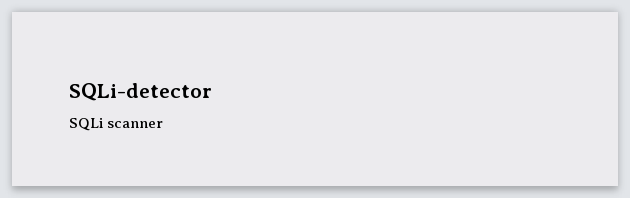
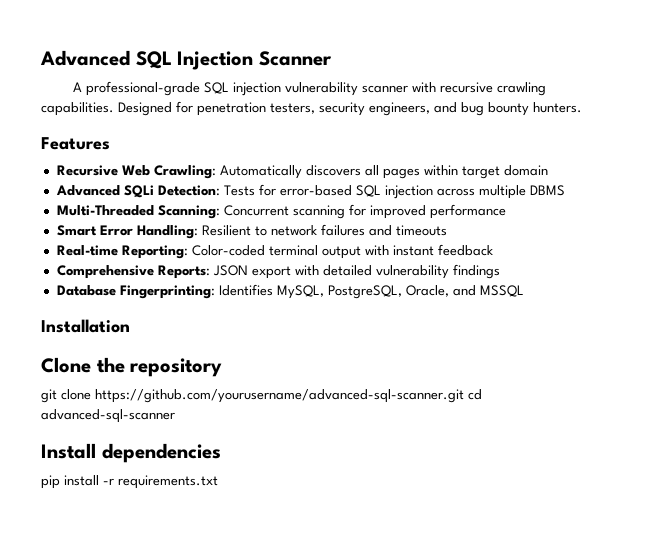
- SQLi-detector
- SQLi scanner
+ Advanced SQL Injection Scanner
+ A professional-grade SQL injection vulnerability scanner with recursive crawling capabilities. Designed for penetration testers, security engineers, and bug bounty hunters.
+ Features
+ Recursive Web Crawling: Automatically discovers all pages within target domain
+ Advanced SQLi Detection: Tests for error-based SQL injection across multiple DBMS
+ Multi-Threaded Scanning: Concurrent scanning for improved performance
+ Smart Error Handling: Resilient to network failures and timeouts
+ Real-time Reporting: Color-coded terminal output with instant feedback
+ Comprehensive Reports: JSON export with detailed vulnerability findings
+ Database Fingerprinting: Identifies MySQL, PostgreSQL, Oracle, and MSSQL
+ Installation
+ Clone the repository
+ git clone https://github.com/yourusername/advanced-sql-scanner.git cd advanced-sql-scanner
+ Install dependencies
+ pip install -r requirements.txt

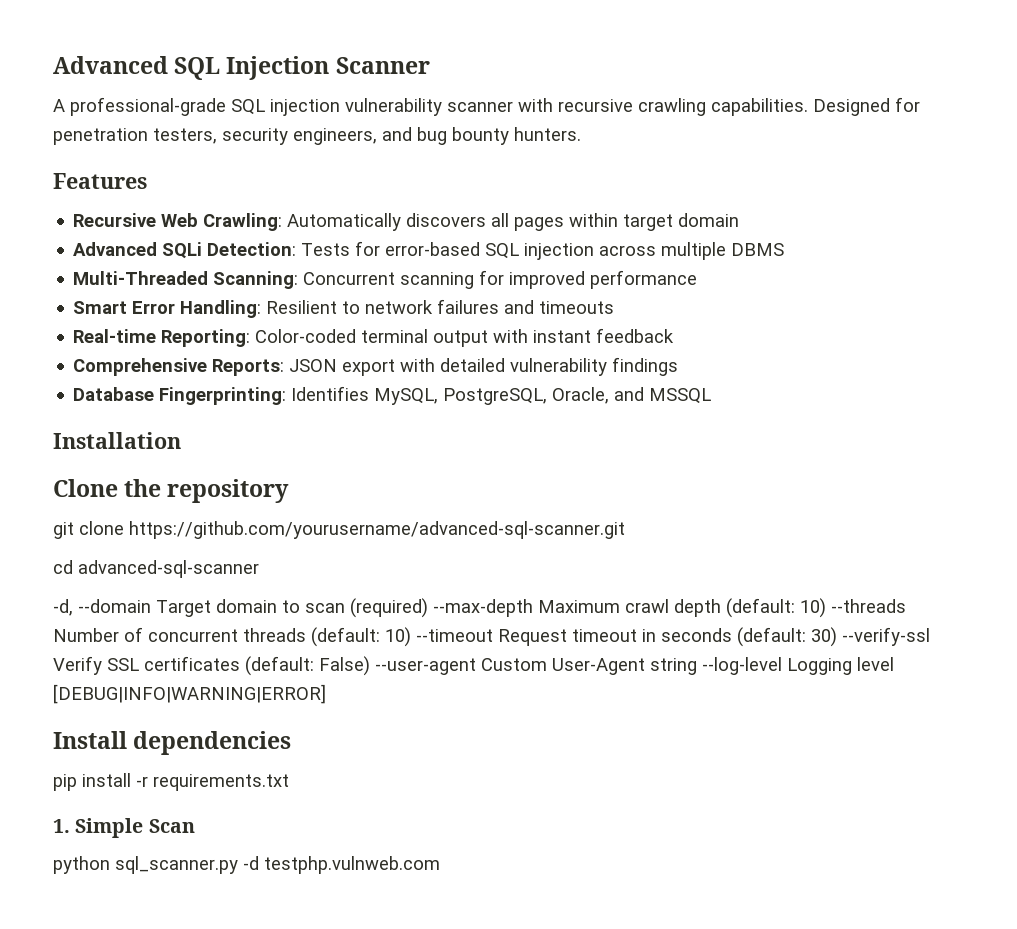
- git clone https://github.com/yourusername/advanced-sql-scanner.git cd advanced-sql-scanner
+ git clone https://github.com/yourusername/advanced-sql-scanner.git
+ cd advanced-sql-scanner
+ -d, --domain Target domain to scan (required) --max-depth Maximum crawl depth (default: 10) --threads Number of concurrent threads (default: 10) --timeout Request timeout in seconds (default: 30) --verify-ssl Verify SSL certificates (default: False) --user-agent Custom User-Agent string --log-level Logging level [DEBUG|INFO|WARNING|ERROR]
+ 1. Simple Scan
+ python sql_scanner.py -d testphp.vulnweb.com

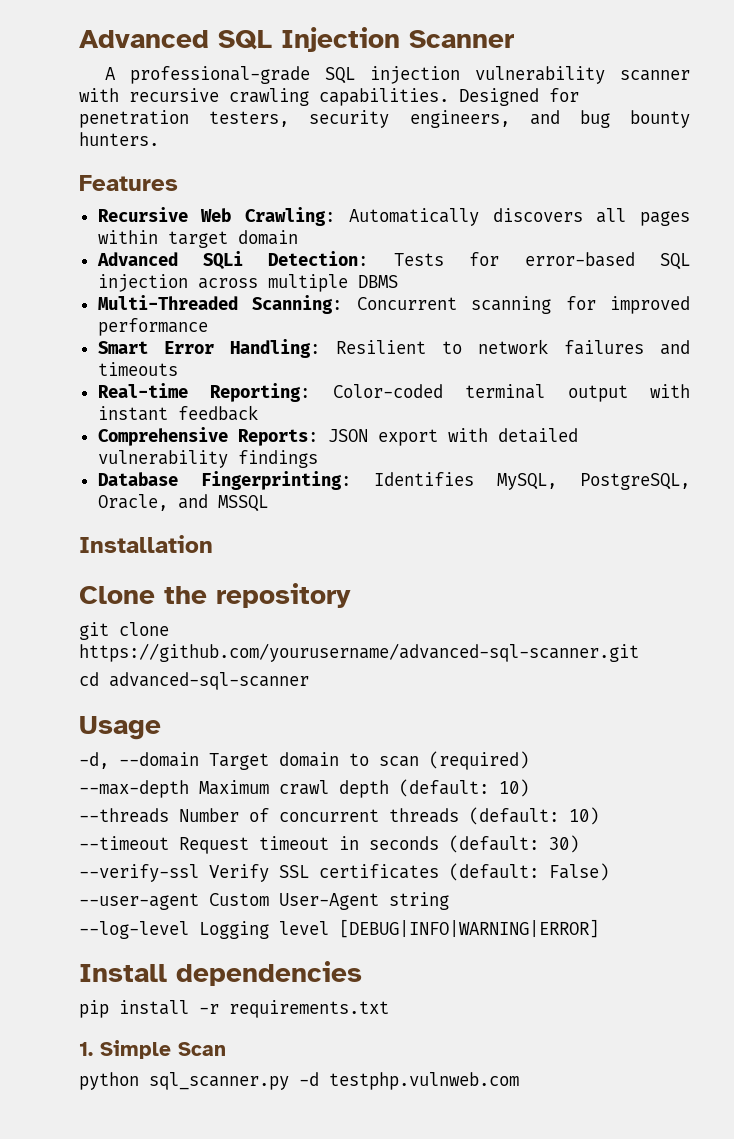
+ Usage
- -d, --domain Target domain to scan (required) --max-depth Maximum crawl depth (default: 10) --threads Number of concurrent threads (default: 10) --timeout Request timeout in seconds (default: 30) --verify-ssl Verify SSL certificates (default: False) --user-agent Custom User-Agent string --log-level Logging level [DEBUG|INFO|WARNING|ERROR]
+ -d, --domain Target domain to scan (required)
+ --max-depth Maximum crawl depth (default: 10)
+ --threads Number of concurrent threads (default: 10)
+ --timeout Request timeout in seconds (default: 30)
+ --verify-ssl Verify SSL certificates (default: False)
+ --user-agent Custom User-Agent string
+ --log-level Logging level [DEBUG|INFO|WARNING|ERROR]

